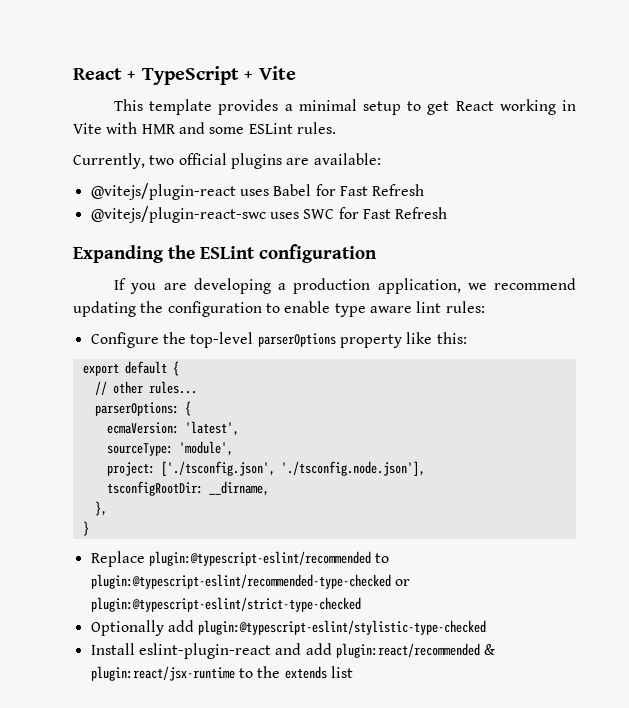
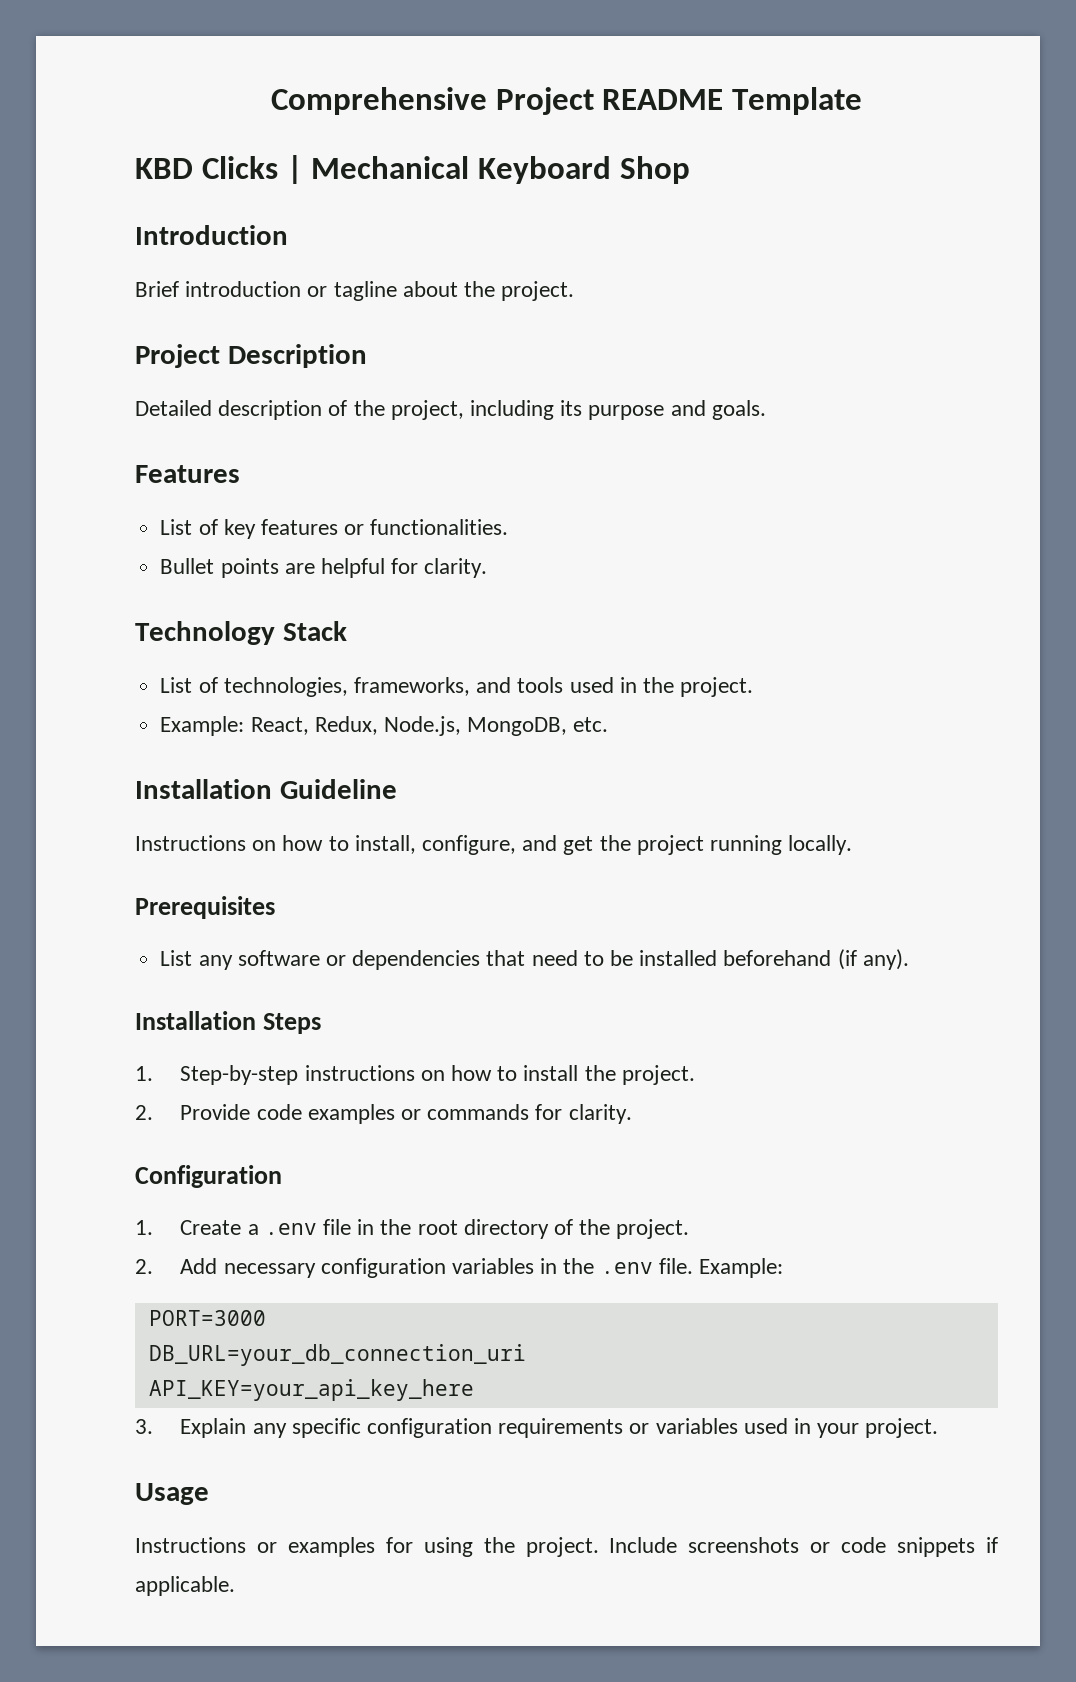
- React + TypeScript + Vite
- This template provides a minimal setup to get React working in Vite with HMR and some ESLint rules.
- Currently, two official plugins are available:
- @vitejs/plugin-react uses Babel for Fast Refresh
- @vitejs/plugin-react-swc uses SWC for Fast Refresh
- Expanding the ESLint configuration
- If you are developing a production application, we recommend updating the configuration to enable type aware lint rules:
- Configure the top-level parserOptions property like this:
- export default {
- // other rules...
- parserOptions: {
- ecmaVersion: 'latest',
- sourceType: 'module',
- project: ['./tsconfig.json', './tsconfig.node.json'],
- tsconfigRootDir: __dirname,
- },
- }
- Replace plugin:@typescript-eslint/recommended to plugin:@typescript-eslint/recommended-type-checked or plugin:@typescript-eslint/strict-type-checked
- Optionally add plugin:@typescript-eslint/stylistic-type-checked
- Install eslint-plugin-react and add plugin:react/recommended & plugin:react/jsx-runtime to the extends list
+ Comprehensive Project README Template
+ KBD Clicks | Mechanical Keyboard Shop
+ Introduction
+ Brief introduction or tagline about the project.
+ Project Description
+ Detailed description of the project, including its purpose and goals.
+ Features
+ List of key features or functionalities.
+ Bullet points are helpful for clarity.
+ Technology Stack
+ List of technologies, frameworks, and tools used in the project.
+ Example: React, Redux, Node.js, MongoDB, etc.
+ Installation Guideline
+ Instructions on how to install, configure, and get the project running locally.
+ Prerequisites
+ List any software or dependencies that need to be installed beforehand (if any).
+ Installation Steps
+ 1. Step-by-step instructions on how to install the project.
+ 2. Provide code examples or commands for clarity.
+ Configuration
+ 1. Create a .env file in the root directory of the project.
+ 2. Add necessary configuration variables in the .env file. Example:
+ PORT=3000
+ DB_URL=your_db_connection_uri
+ API_KEY=your_api_key_here
+ 3. Explain any specific configuration requirements or variables used in your project.
+ Usage
+ Instructions or examples for using the project. Include screenshots or code snippets if applicable.

